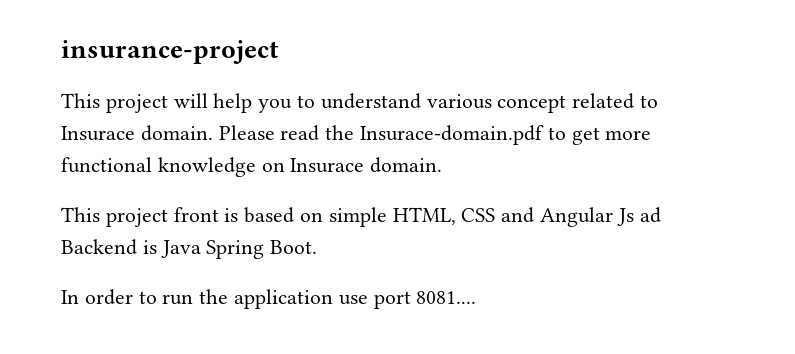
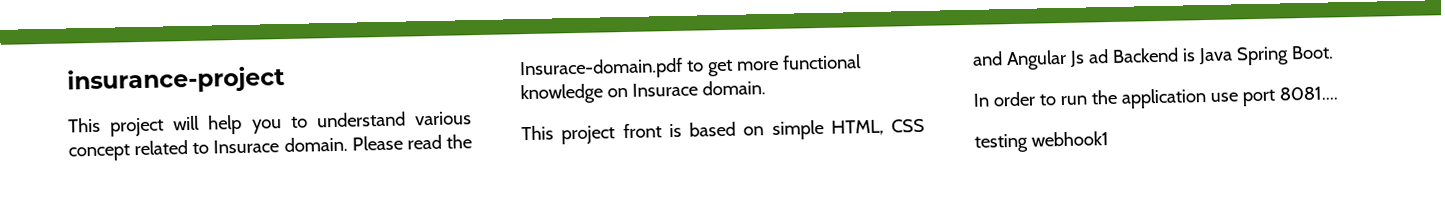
+ testing webhook1

